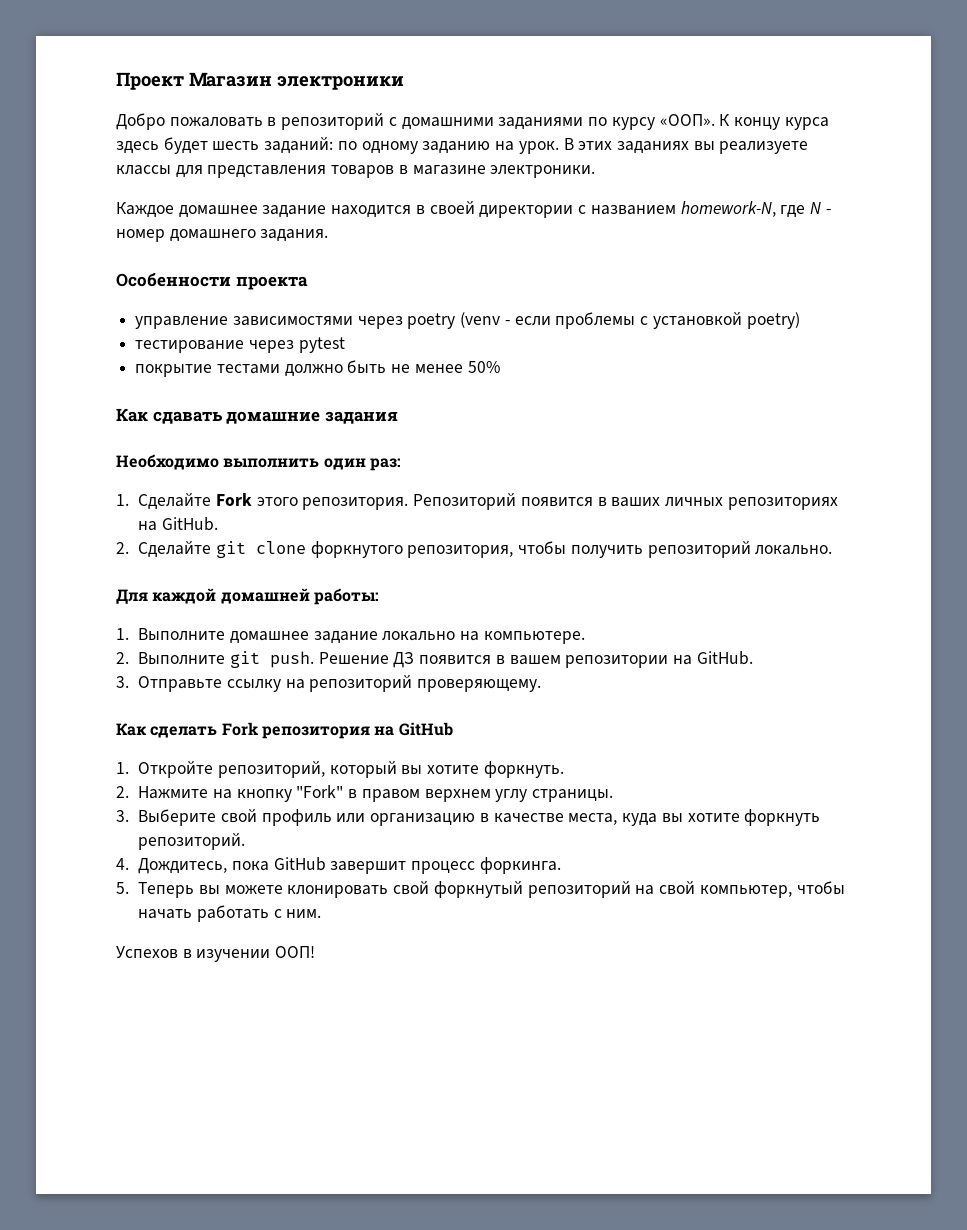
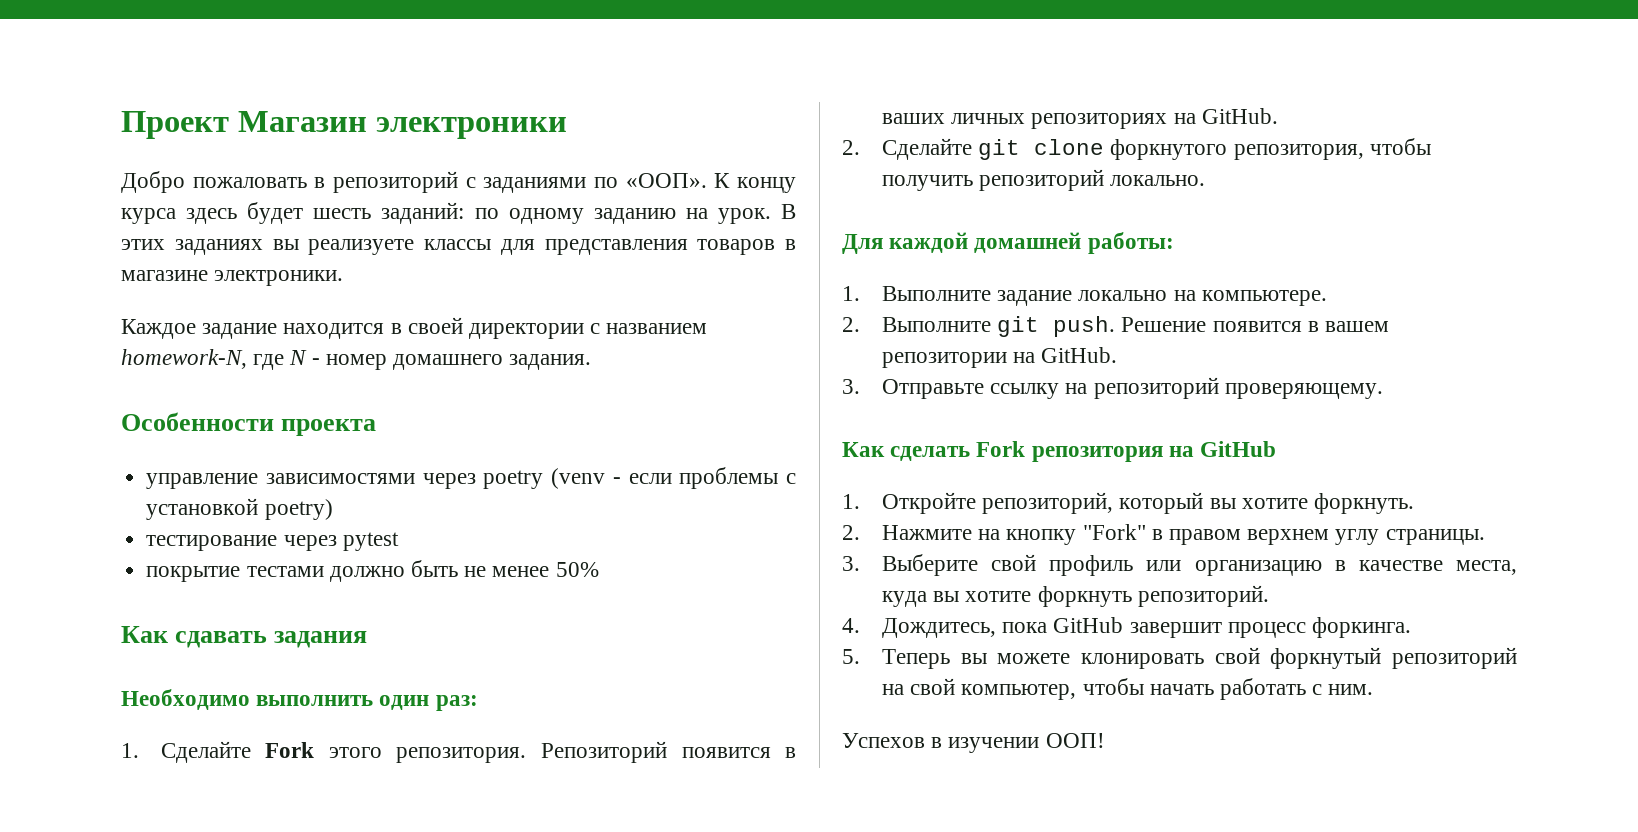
- Добро пожаловать в репозиторий с домашними заданиями по курсу «ООП».
+ Добро пожаловать в репозиторий с заданиями по «ООП».
- Каждое домашнее задание находится в своей директории с названием homework-N, где N - номер домашнего задания.
+ Каждое задание находится в своей директории с названием homework-N, где N - номер домашнего задания.
- Как сдавать домашние задания
+ Как сдавать задания
- 1. Выполните домашнее задание локально на компьютере.
+ 1. Выполните задание локально на компьютере.
- Решение ДЗ появится в вашем репозитории на GitHub.
+ Решение появится в вашем репозитории на GitHub.

